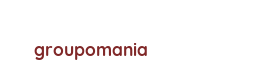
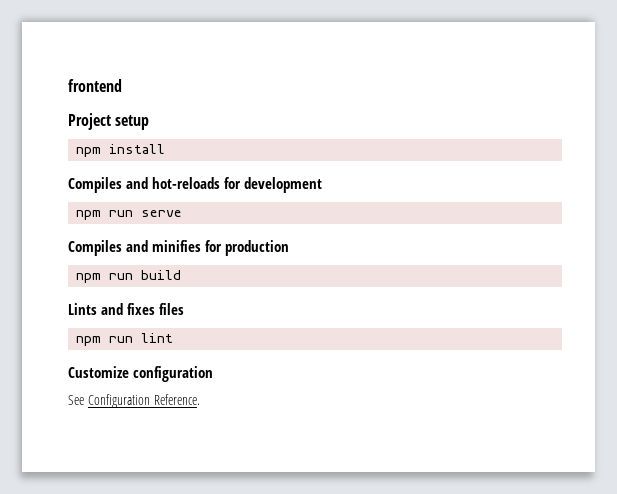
- groupomania
+ frontend
+ Project setup
+ npm install
+ Compiles and hot-reloads for development
+ npm run serve
+ Compiles and minifies for production
+ npm run build
+ Lints and fixes files
+ npm run lint
+ Customize configuration
+ See Configuration Reference.

